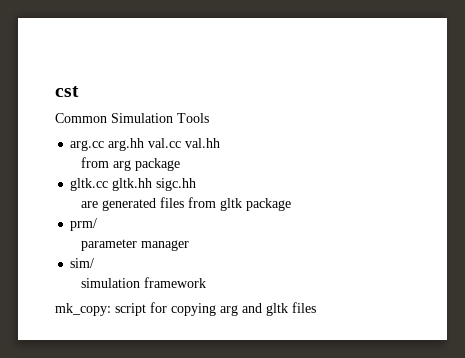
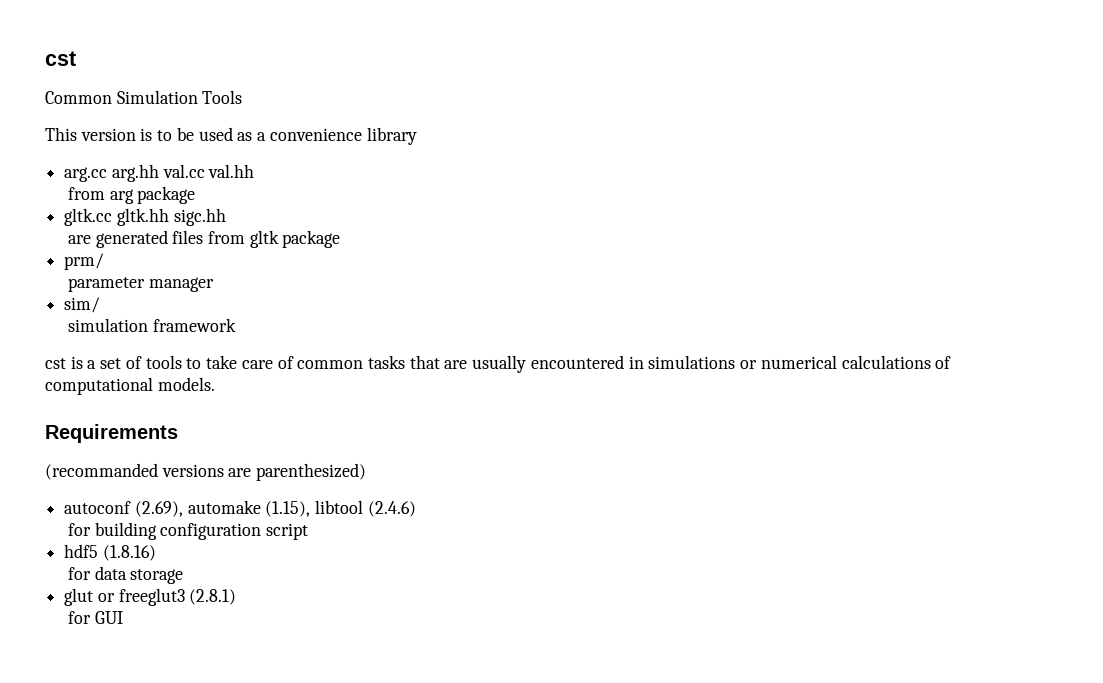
+ This version is to be used as a convenience library
- mk_copy: script for copying arg and gltk files
+ cst is a set of tools to take care of common tasks that are usually encountered in simulations or numerical calculations of computational models.
+ Requirements
+ (recommanded versions are parenthesized)
+ autoconf (2.69), automake (1.15), libtool (2.4.6)
+ for building configuration script
+ hdf5 (1.8.16)
+ for data storage
+ glut or freeglut3 (2.8.1)
+ for GUI

